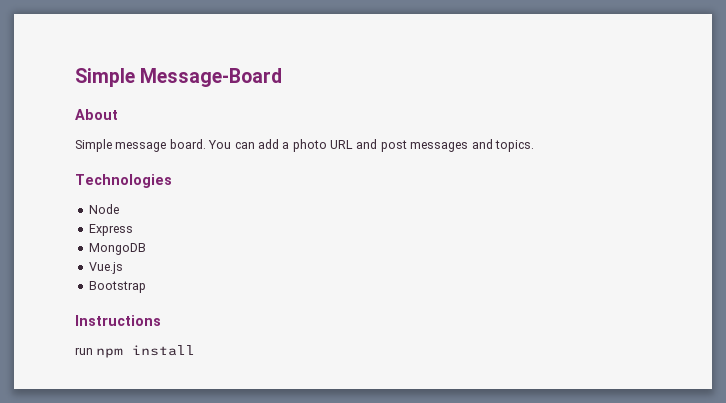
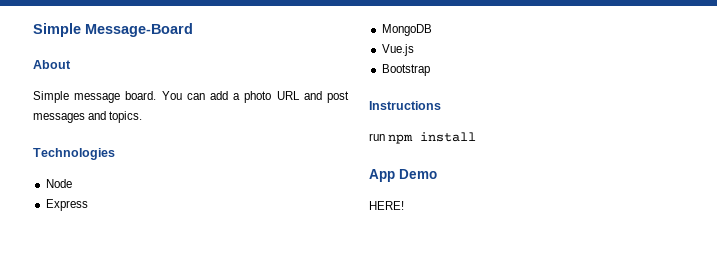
+ App Demo
+ HERE!

